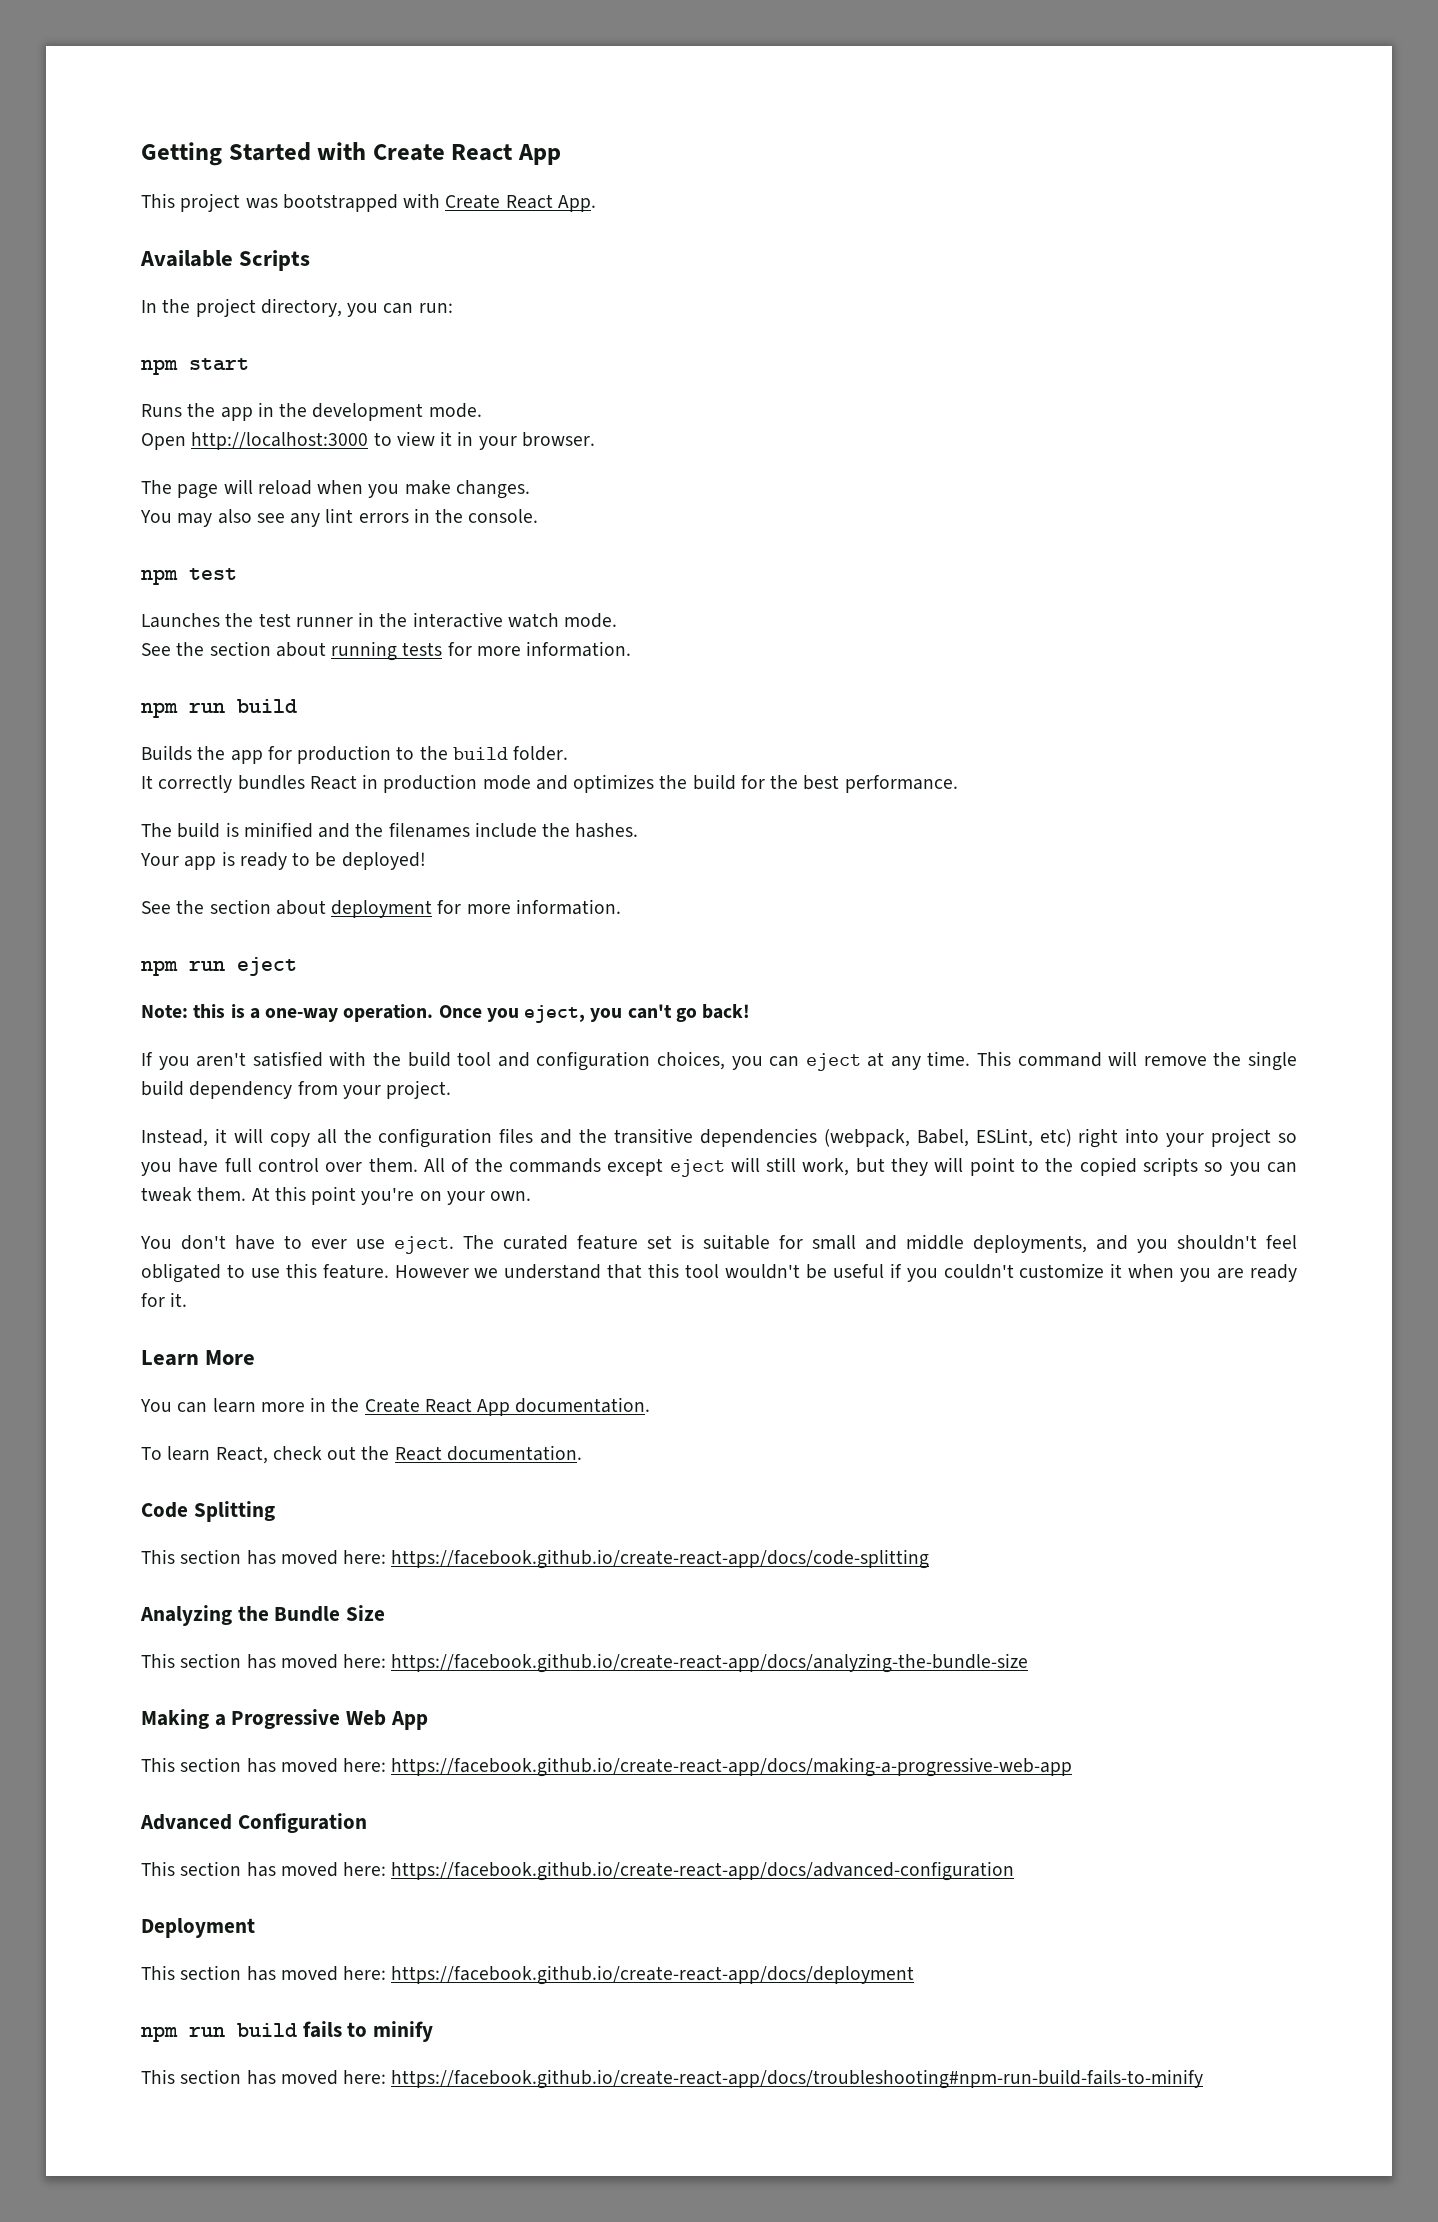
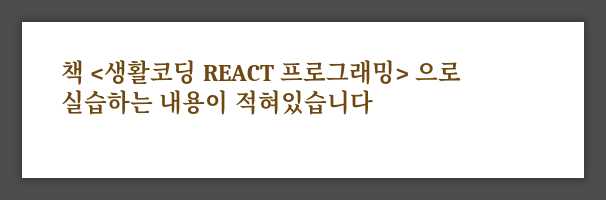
- Getting Started with Create React App
- This project was bootstrapped with Create React App.
- Available Scripts
- In the project directory, you can run:
- npm start
- Runs the app in the development mode.
- Open http://localhost:3000 to view it in your browser.
- The page will reload when you make changes.
- You may also see any lint errors in the console.
- npm test
- Launches the test runner in the interactive watch mode.
- See the section about running tests for more information.
- npm run build
- Builds the app for production to the build folder.
- It correctly bundles React in production mode and optimizes the build for the best performance.
- The build is minified and the filenames include the hashes.
- Your app is ready to be deployed!
- See the section about deployment for more information.
- npm run eject
- Note: this is a one-way operation. Once you eject, you can't go back!
- If you aren't satisfied with the build tool and configuration choices, you can eject at any time. This command will remove the single build dependency from your project.
- Instead, it will copy all the configuration files and the transitive dependencies (webpack, Babel, ESLint, etc) right into your project so you have full control over them. All of the commands except eject will still work, but they will point to the copied scripts so you can tweak them. At this point you're on your own.
- You don't have to ever use eject. The curated feature set is suitable for small and middle deployments, and you shouldn't feel obligated to use this feature. However we understand that this tool wouldn't be useful if you couldn't customize it when you are ready for it.
- Learn More
- You can learn more in the Create React App documentation.
- To learn React, check out the React documentation.
- Code Splitting
- This section has moved here: https://facebook.github.io/create-react-app/docs/code-splitting
- Analyzing the Bundle Size
- This section has moved here: https://facebook.github.io/create-react-app/docs/analyzing-the-bundle-size
- Making a Progressive Web App
- This section has moved here: https://facebook.github.io/create-react-app/docs/making-a-progressive-web-app
- Advanced Configuration
- This section has moved here: https://facebook.github.io/create-react-app/docs/advanced-configuration
- Deployment
- This section has moved here: https://facebook.github.io/create-react-app/docs/deployment
- npm run build fails to minify
- This section has moved here: https://facebook.github.io/create-react-app/docs/troubleshooting#npm-run-build-fails-to-minify
+ 책 <생활코딩 REACT 프로그래밍> 으로 실습하는 내용이 적혀있습니다

